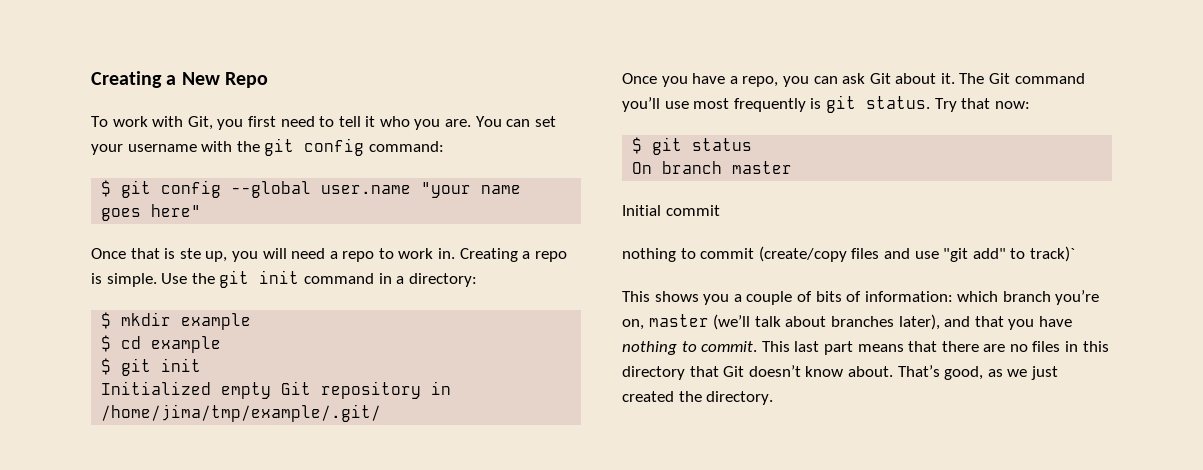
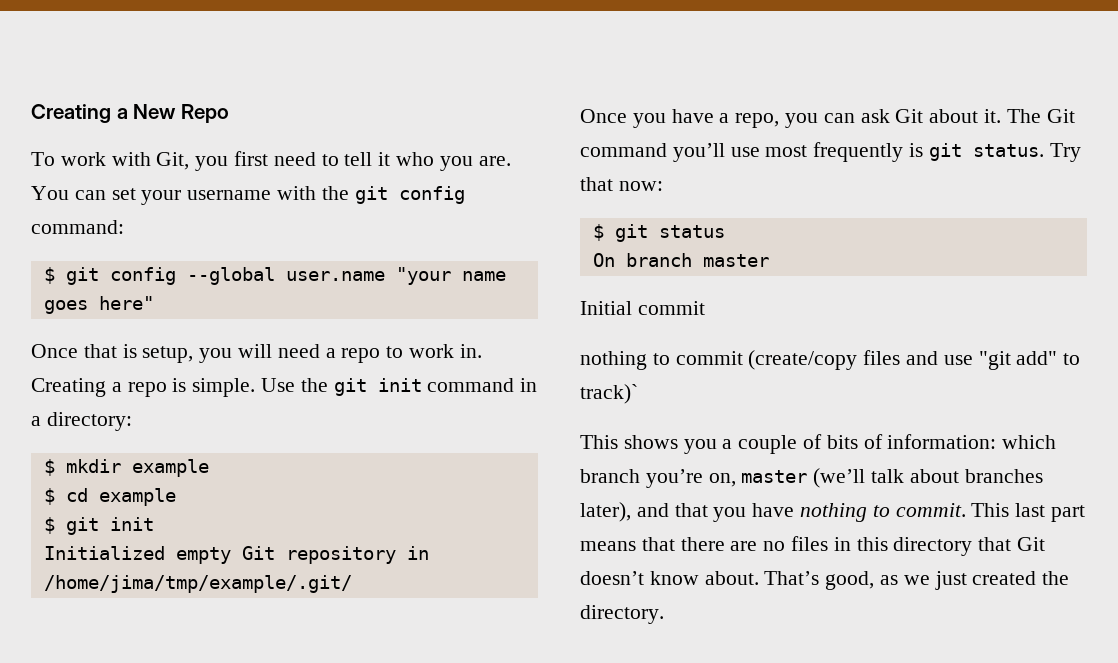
- Once that is ste up, you will need a repo to work in.
+ Once that is setup, you will need a repo to work in.

